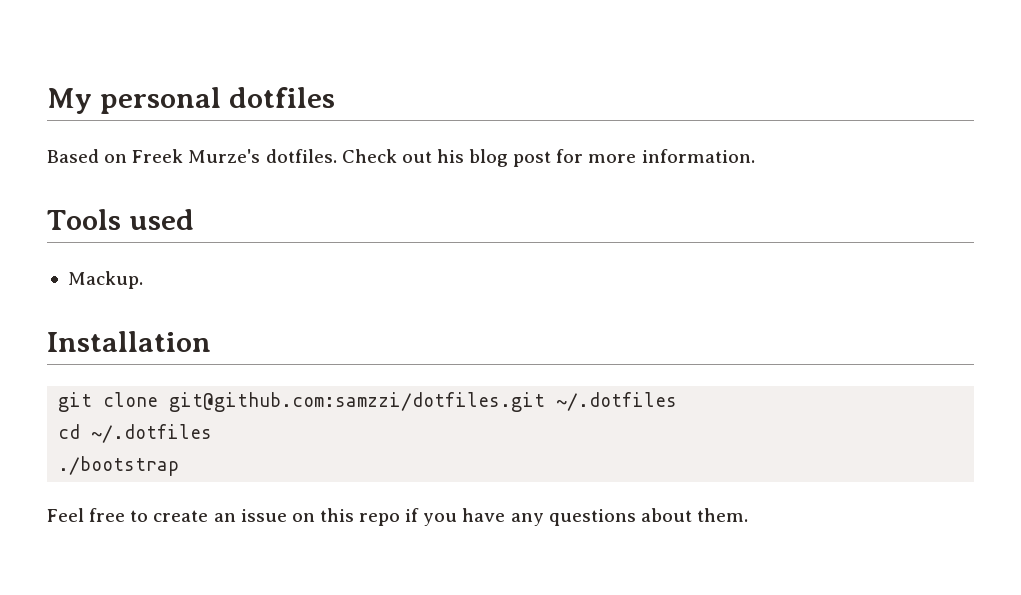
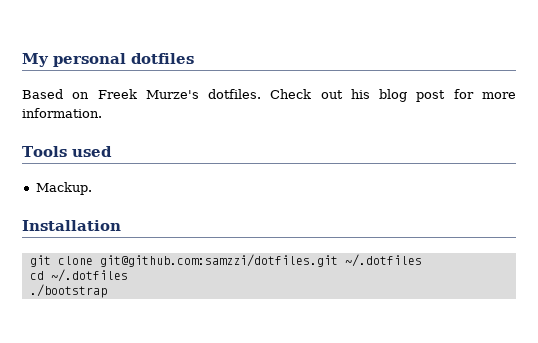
- Feel free to create an issue on this repo if you have any questions about them.

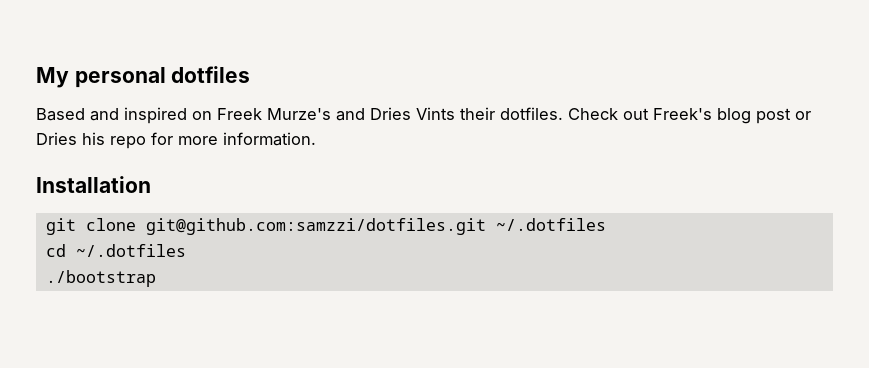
- Based on Freek Murze's dotfiles.
+ Based and inspired on Freek Murze's and Dries Vints their dotfiles.
- Check out his blog post for more information.
+ Check out Freek's blog post or Dries his repo for more information.
- Tools used
- Mackup.

